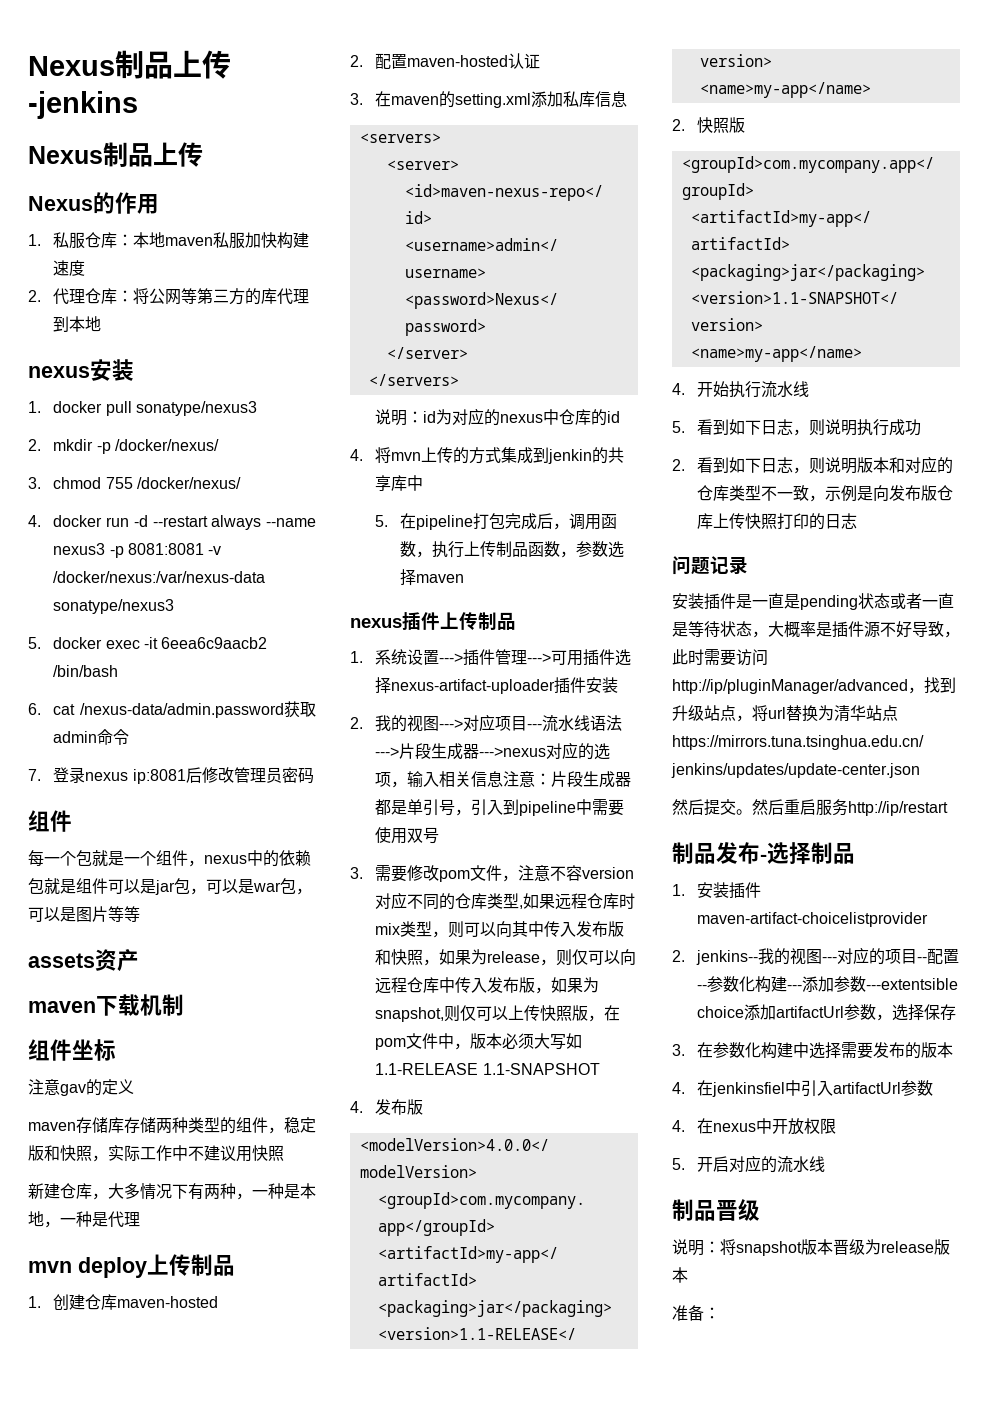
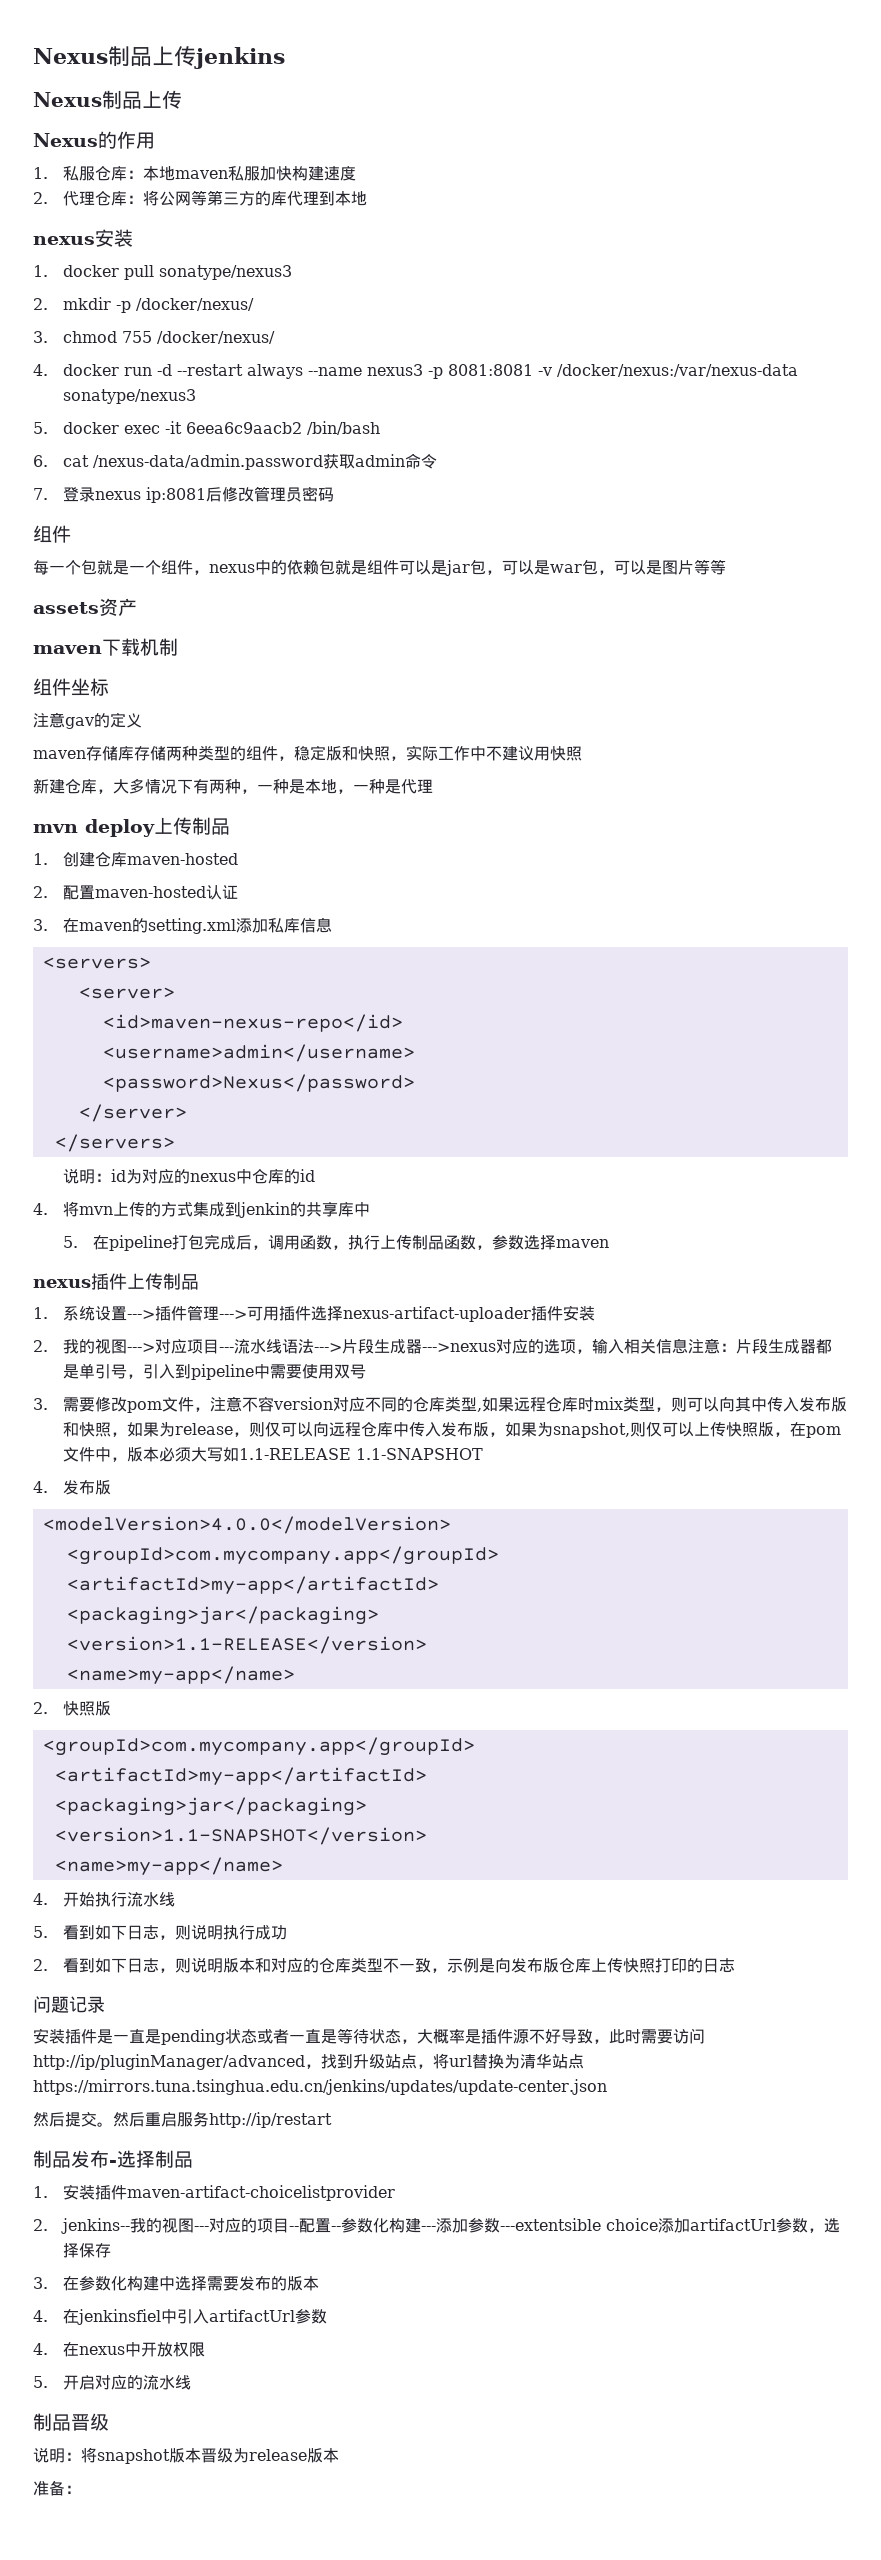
- Nexus制品上传-jenkins
+ Nexus制品上传jenkins

